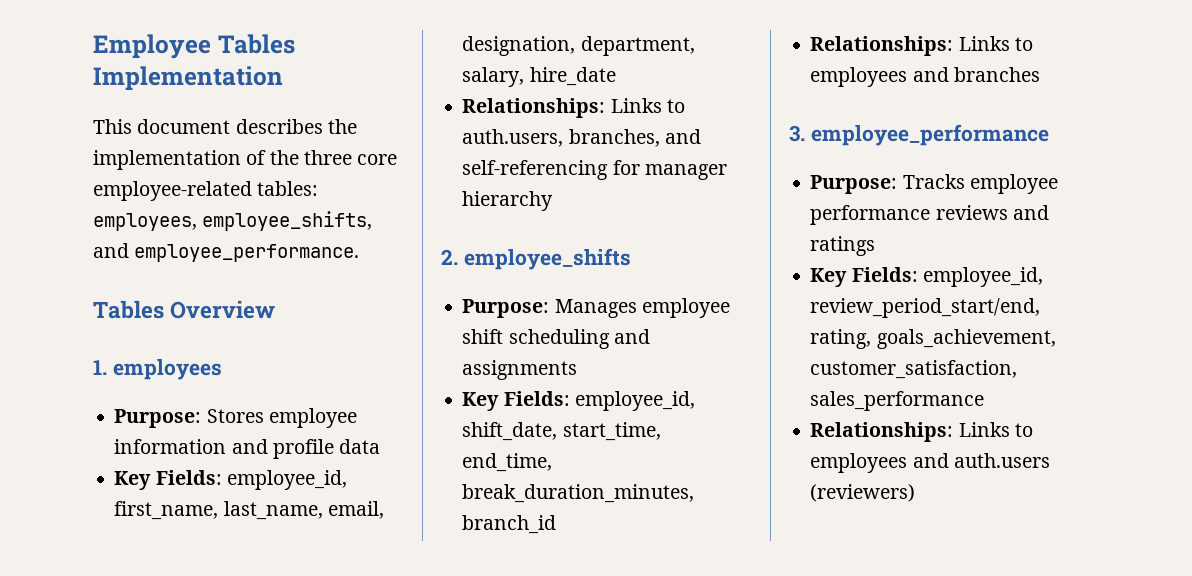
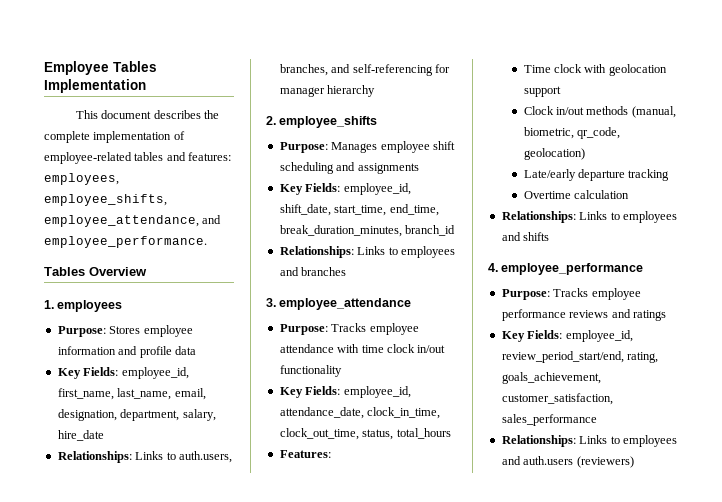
- This document describes the implementation of the three core employee-related tables: employees, employee_shifts, and employee_performance.
+ This document describes the complete implementation of employee-related tables and features: employees, employee_shifts, employee_attendance, and employee_performance.
- 3. employee_performance
+ 3. employee_attendance
+ Purpose: Tracks employee attendance with time clock in/out functionality
+ Key Fields: employee_id, attendance_date, clock_in_time, clock_out_time, status, total_hours
+ Features:
+ Time clock with geolocation support
+ Clock in/out methods (manual, biometric, qr_code, geolocation)
+ Late/early departure tracking
+ Overtime calculation
+ Relationships: Links to employees and shifts
+ 4. employee_performance

